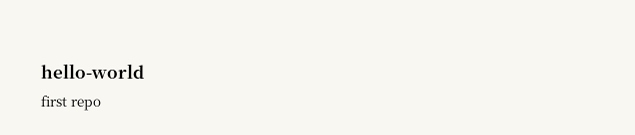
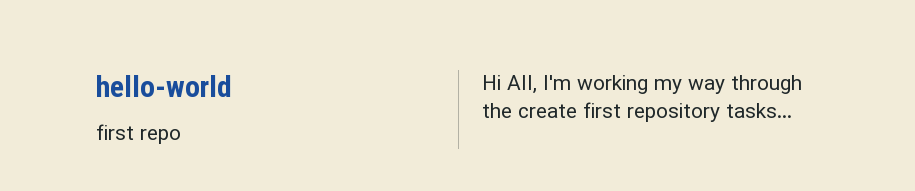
+ Hi All, I'm working my way through the create first repository tasks...

